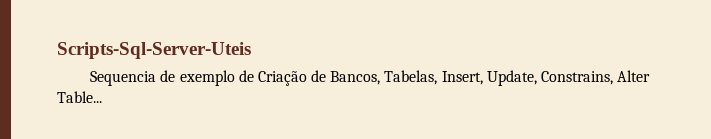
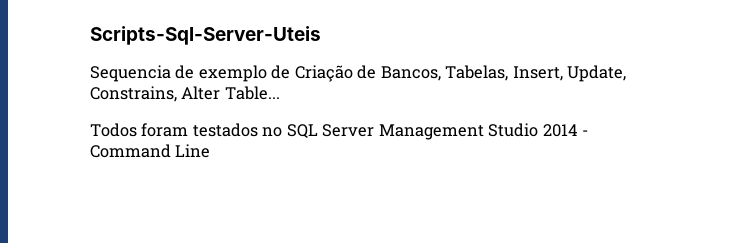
+ Todos foram testados no SQL Server Management Studio 2014 - Command Line

